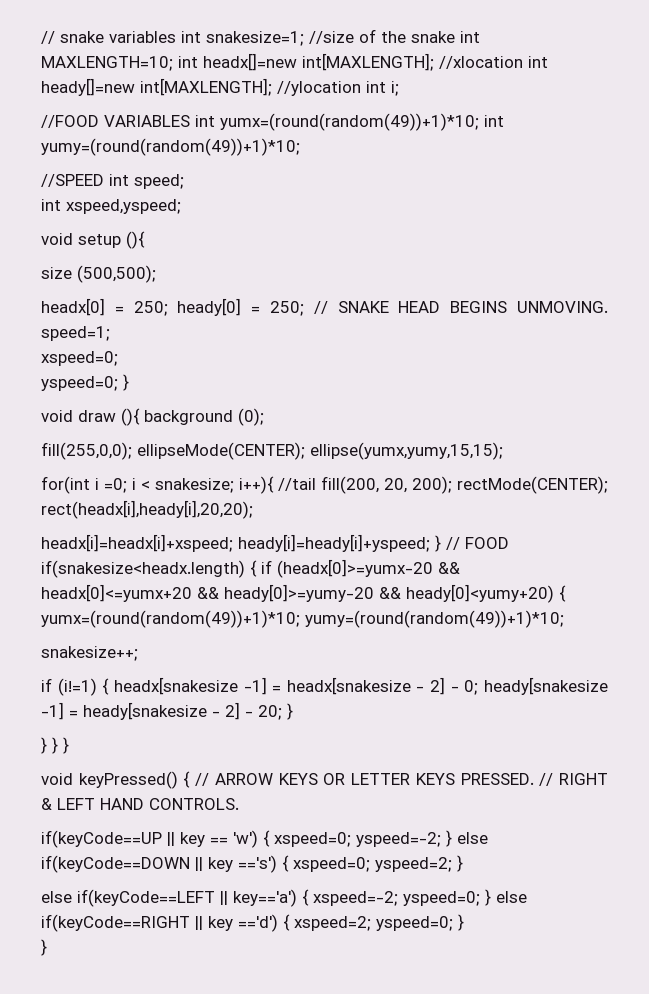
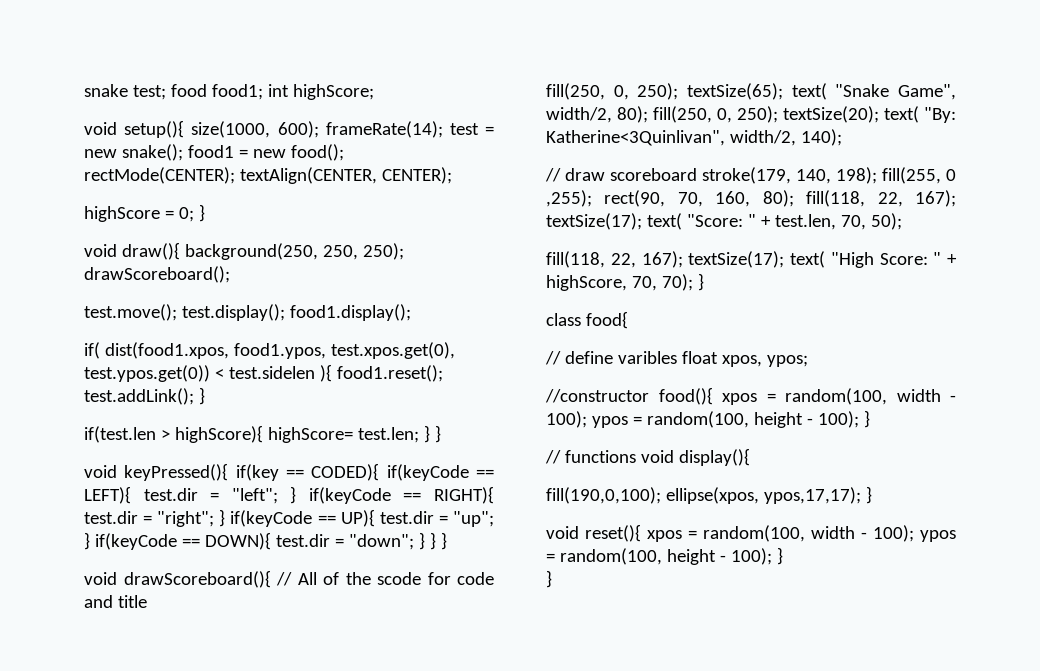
- // snake variables int snakesize=1; //size of the snake int MAXLENGTH=10; int headx[]=new int[MAXLENGTH]; //xlocation int heady[]=new int[MAXLENGTH]; //ylocation int i;
- //FOOD VARIABLES int yumx=(round(random(49))+1)*10; int yumy=(round(random(49))+1)*10;
- //SPEED int speed;
- int xspeed,yspeed;
- void setup (){
- size (500,500);
- headx[0] = 250; heady[0] = 250; // SNAKE HEAD BEGINS UNMOVING. speed=1;
- xspeed=0;
- yspeed=0; }
- void draw (){ background (0);
- fill(255,0,0); ellipseMode(CENTER); ellipse(yumx,yumy,15,15);
- for(int i =0; i < snakesize; i++){ //tail fill(200, 20, 200); rectMode(CENTER); rect(headx[i],heady[i],20,20);
- headx[i]=headx[i]+xspeed; heady[i]=heady[i]+yspeed; } // FOOD if(snakesize<headx.length) { if (headx[0]>=yumx-20 && headx[0]<=yumx+20 && heady[0]>=yumy-20 && heady[0]<yumy+20) { yumx=(round(random(49))+1)*10; yumy=(round(random(49))+1)*10;
- snakesize++;
- if (i!=1) { headx[snakesize -1] = headx[snakesize - 2] - 0; heady[snakesize -1] = heady[snakesize - 2] - 20; }
- } } }
- void keyPressed() { // ARROW KEYS OR LETTER KEYS PRESSED. // RIGHT & LEFT HAND CONTROLS.
- if(keyCode==UP || key == 'w') { xspeed=0; yspeed=-2; } else if(keyCode==DOWN || key =='s') { xspeed=0; yspeed=2; }
- else if(keyCode==LEFT || key=='a') { xspeed=-2; yspeed=0; } else if(keyCode==RIGHT || key =='d') { xspeed=2; yspeed=0; }
+ snake test; food food1; int highScore;
+ void setup(){ size(1000, 600); frameRate(14); test = new snake(); food1 = new food(); rectMode(CENTER); textAlign(CENTER, CENTER);
+ highScore = 0; }
+ void draw(){ background(250, 250, 250); drawScoreboard();
+ test.move(); test.display(); food1.display();
+ if( dist(food1.xpos, food1.ypos, test.xpos.get(0), test.ypos.get(0)) < test.sidelen ){ food1.reset(); test.addLink(); }
+ if(test.len > highScore){ highScore= test.len; } }
+ void keyPressed(){ if(key == CODED){ if(keyCode == LEFT){ test.dir = "left"; } if(keyCode == RIGHT){ test.dir = "right"; } if(keyCode == UP){ test.dir = "up"; } if(keyCode == DOWN){ test.dir = "down"; } } }
+ void drawScoreboard(){ // All of the scode for code and title
+ fill(250, 0, 250); textSize(65); text( "Snake Game", width/2, 80); fill(250, 0, 250); textSize(20); text( "By: Katherine<3Quinlivan", width/2, 140);
+ // draw scoreboard stroke(179, 140, 198); fill(255, 0 ,255); rect(90, 70, 160, 80); fill(118, 22, 167); textSize(17); text( "Score: " + test.len, 70, 50);
+ fill(118, 22, 167); textSize(17); text( "High Score: " + highScore, 70, 70); }
+ class food{
+ // define varibles float xpos, ypos;
+ //constructor food(){ xpos = random(100, width - 100); ypos = random(100, height - 100); }
+ // functions void display(){
+ fill(190,0,100); ellipse(xpos, ypos,17,17); }
+ void reset(){ xpos = random(100, width - 100); ypos = random(100, height - 100); }

